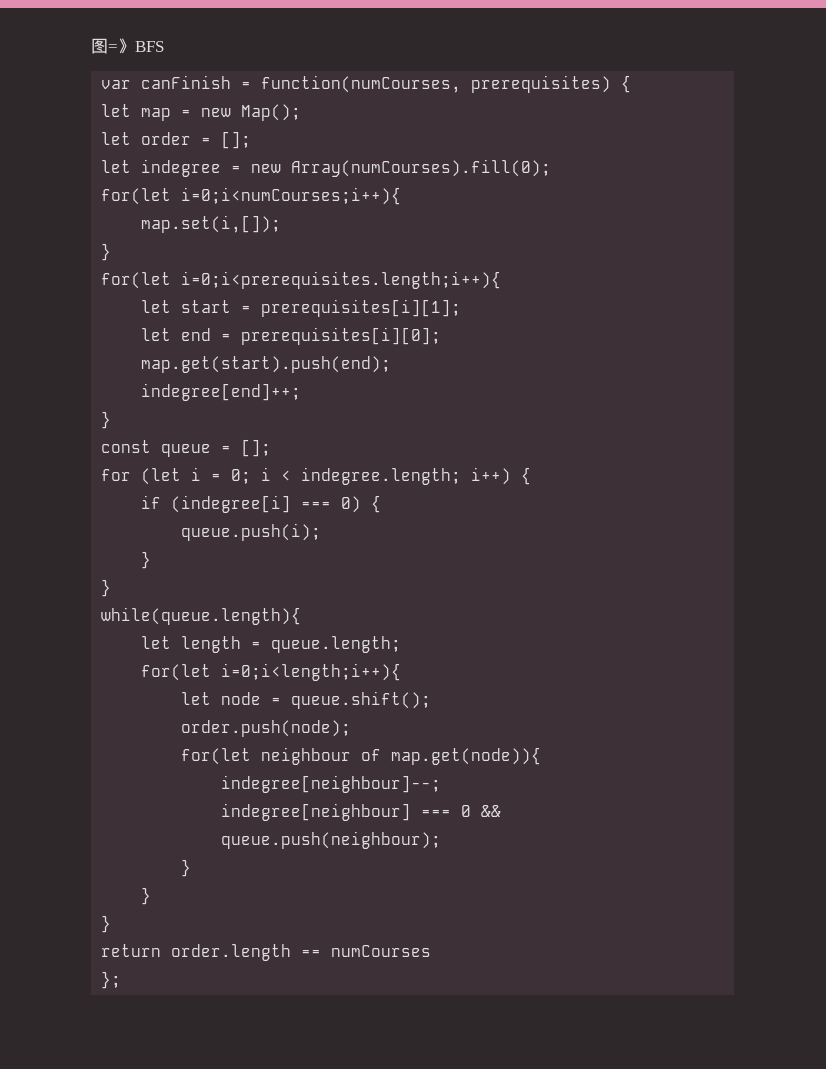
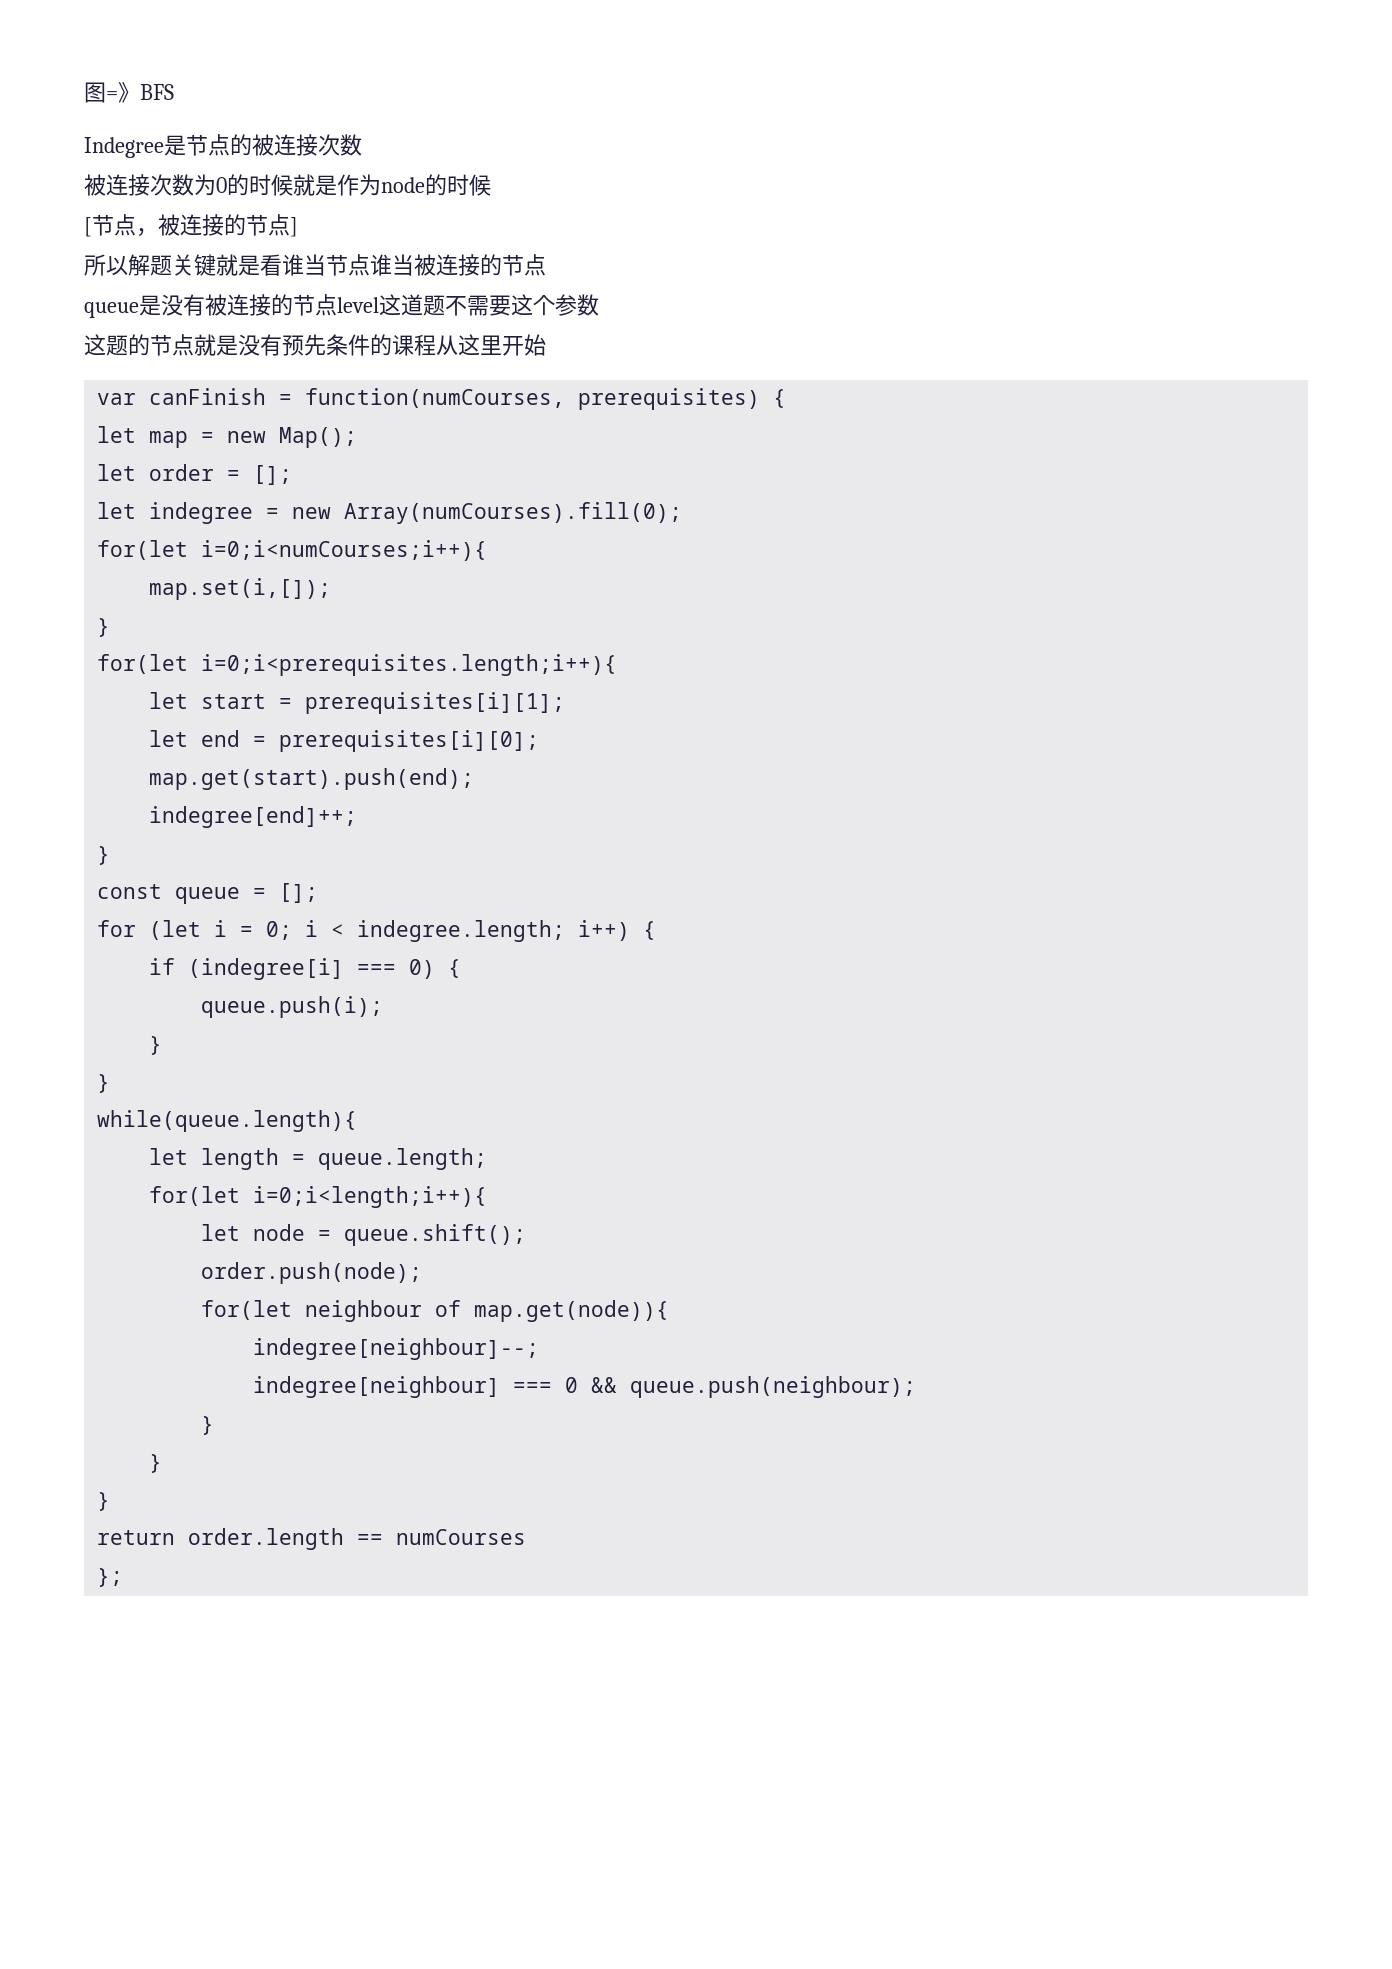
+ Indegree是节点的被连接次数
+ 被连接次数为0的时候就是作为node的时候
+ [节点，被连接的节点]
+ 所以解题关键就是看谁当节点谁当被连接的节点
+ queue是没有被连接的节点level这道题不需要这个参数
+ 这题的节点就是没有预先条件的课程从这里开始

